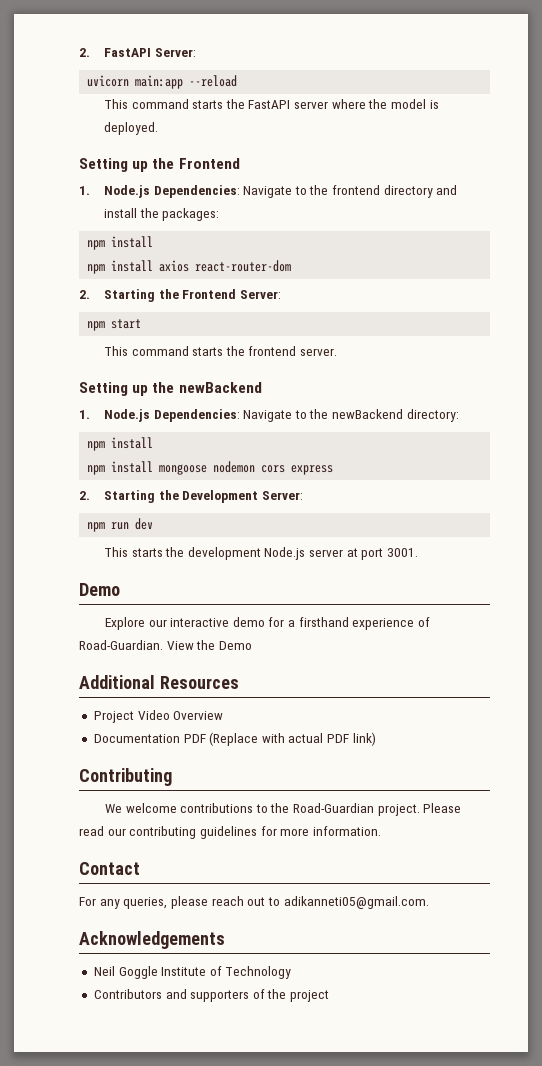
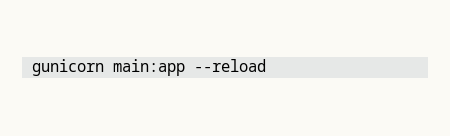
- 2. FastAPI Server:
- uvicorn main:app --reload
- This command starts the FastAPI server where the model is deployed.
- Setting up the Frontend
- 1. Node.js Dependencies: Navigate to the frontend directory and install the packages:
- npm install
- npm install axios react-router-dom
- 2. Starting the Frontend Server:
- npm start
- This command starts the frontend server.
- Setting up the newBackend
- 1. Node.js Dependencies: Navigate to the newBackend directory:
- npm install
- npm install mongoose nodemon cors express
- 2. Starting the Development Server:
- npm run dev
- This starts the development Node.js server at port 3001.
- Demo
- Explore our interactive demo for a firsthand experience of Road-Guardian. View the Demo
- Additional Resources
- Project Video Overview
- Documentation PDF (Replace with actual PDF link)
- Contributing
- We welcome contributions to the Road-Guardian project. Please read our contributing guidelines for more information.
- Contact
- For any queries, please reach out to adikanneti05@gmail.com.
- Acknowledgements
- Neil Goggle Institute of Technology
- Contributors and supporters of the project
+ gunicorn main:app --reload

